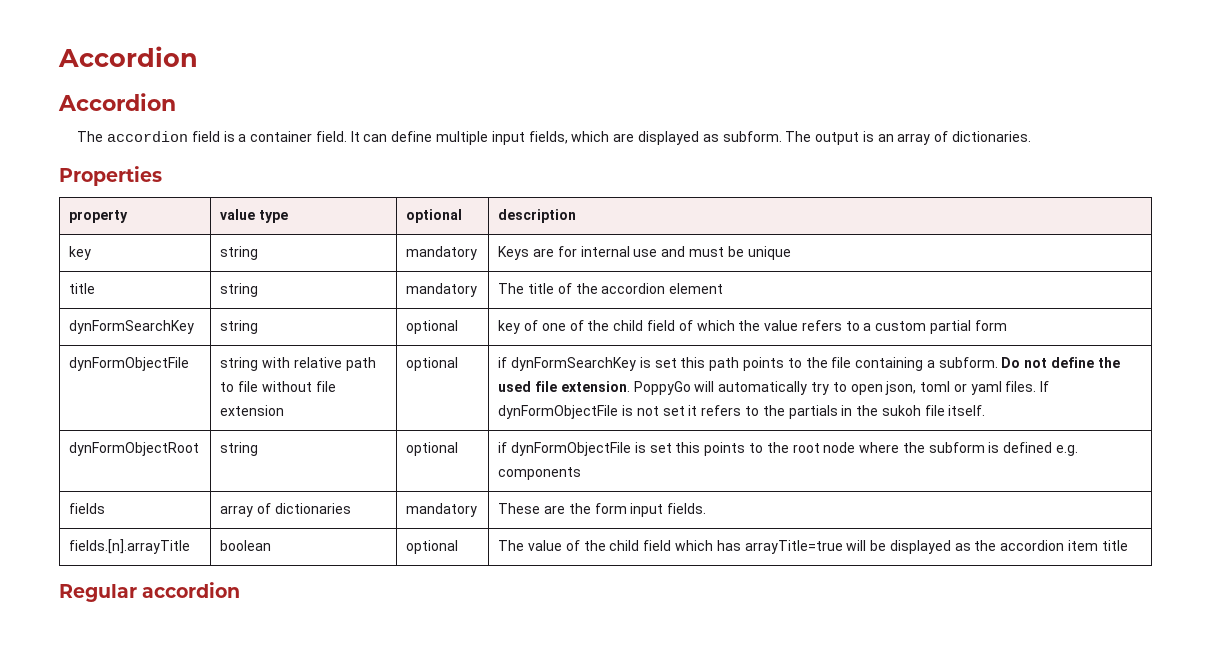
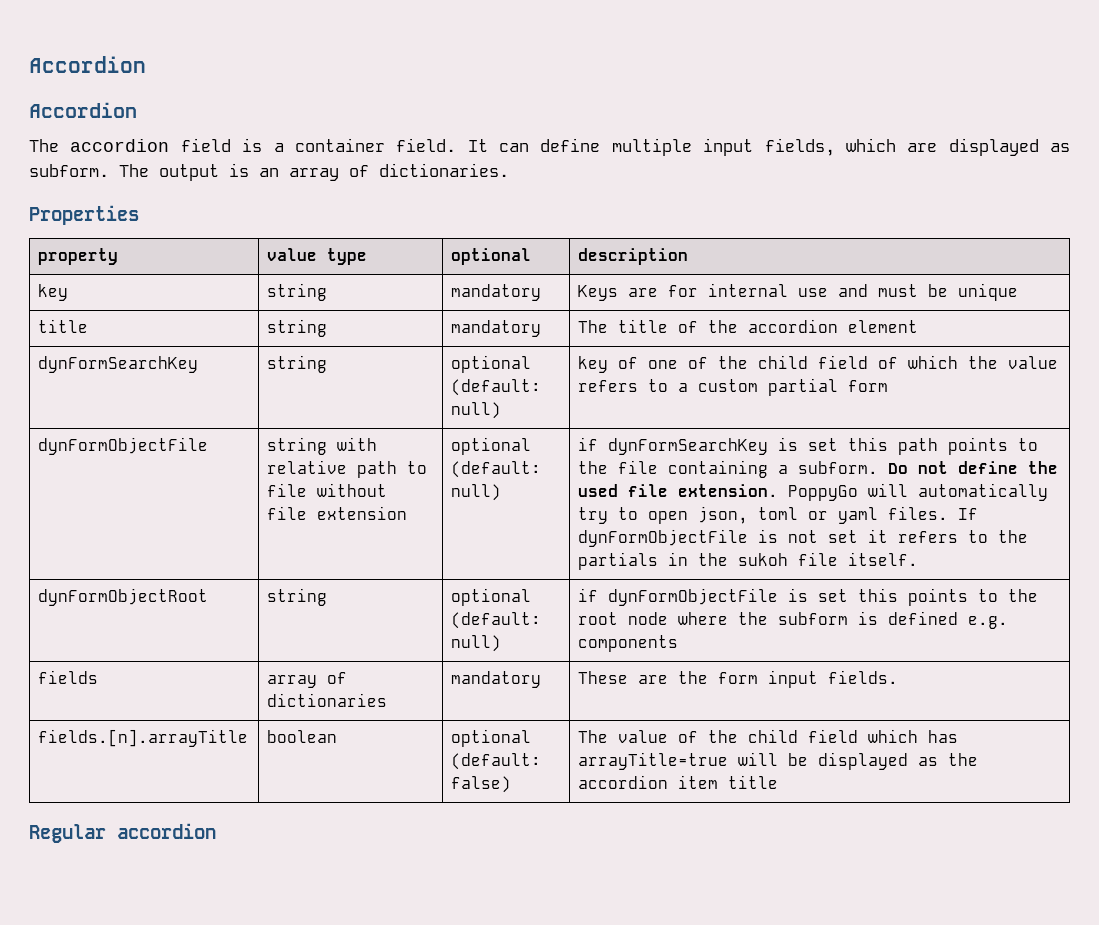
- dynFormSearchKey | string | optional | key of one of the child field of which the value refers to a custom partial form
+ dynFormSearchKey | string | optional (default: null) | key of one of the child field of which the value refers to a custom partial form
- string with relative path to file without file extension | optional
+ string with relative path to file without file extension | optional (default: null)
- dynFormObjectRoot | string | optional | if dynFormObjectFile is set this points to the root node where the subform is defined e.g. components
+ dynFormObjectRoot | string | optional (default: null) | if dynFormObjectFile is set this points to the root node where the subform is defined e.g. components
- fields.[n].arrayTitle | boolean | optional | The value of the child field which has arrayTitle=true will be displayed as the accordion item title
+ fields.[n].arrayTitle | boolean | optional (default: false) | The value of the child field which has arrayTitle=true will be displayed as the accordion item title

